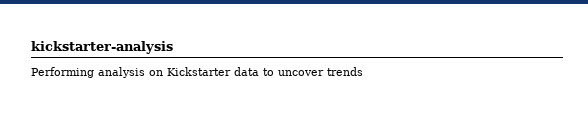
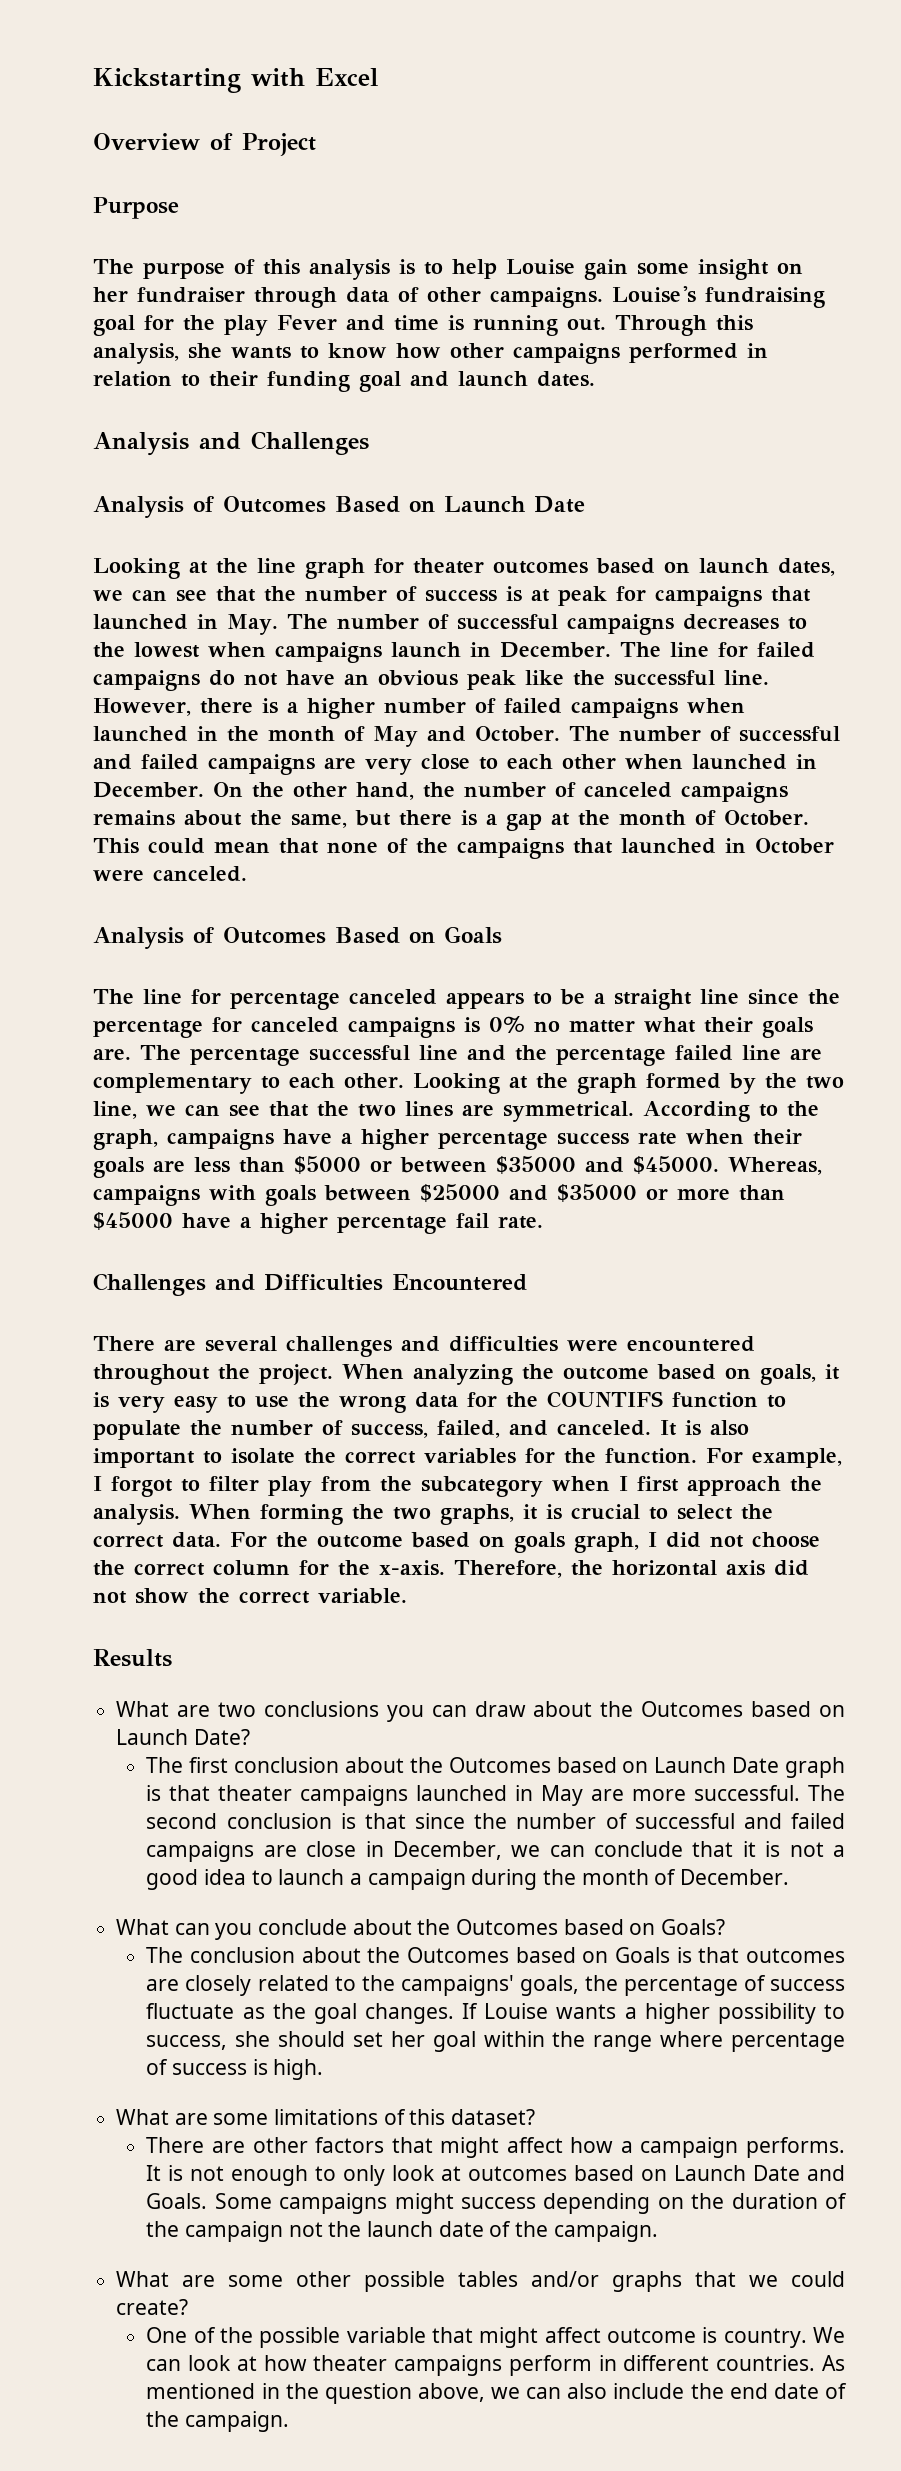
- kickstarter-analysis
- Performing analysis on Kickstarter data to uncover trends
+ Kickstarting with Excel
+ Overview of Project
+ Purpose
+ The purpose of this analysis is to help Louise gain some insight on her fundraiser through data of other campaigns. Louise's fundraising goal for the play Fever and time is running out. Through this analysis, she wants to know how other campaigns performed in relation to their funding goal and launch dates.
+ Analysis and Challenges
+ Analysis of Outcomes Based on Launch Date
+ Looking at the line graph for theater outcomes based on launch dates, we can see that the number of success is at peak for campaigns that launched in May. The number of successful campaigns decreases to the lowest when campaigns launch in December. The line for failed campaigns do not have an obvious peak like the successful line. However, there is a higher number of failed campaigns when launched in the month of May and October. The number of successful and failed campaigns are very close to each other when launched in December. On the other hand, the number of canceled campaigns remains about the same, but there is a gap at the month of October. This could mean that none of the campaigns that launched in October were canceled.
+ Analysis of Outcomes Based on Goals
+ The line for percentage canceled appears to be a straight line since the percentage for canceled campaigns is 0% no matter what their goals are. The percentage successful line and the percentage failed line are complementary to each other. Looking at the graph formed by the two line, we can see that the two lines are symmetrical. According to the graph, campaigns have a higher percentage success rate when their goals are less than $5000 or between $35000 and $45000. Whereas, campaigns with goals between $25000 and $35000 or more than $45000 have a higher percentage fail rate.
+ Challenges and Difficulties Encountered
+ There are several challenges and difficulties were encountered throughout the project. When analyzing the outcome based on goals, it is very easy to use the wrong data for the COUNTIFS function to populate the number of success, failed, and canceled. It is also important to isolate the correct variables for the function. For example, I forgot to filter play from the subcategory when I first approach the analysis. When forming the two graphs, it is crucial to select the correct data. For the outcome based on goals graph, I did not choose the correct column for the x-axis. Therefore, the horizontal axis did not show the correct variable.
+ Results
+ What are two conclusions you can draw about the Outcomes based on Launch Date?
+ The first conclusion about the Outcomes based on Launch Date graph is that theater campaigns launched in May are more successful. The second conclusion is that since the number of successful and failed campaigns are close in December, we can conclude that it is not a good idea to launch a campaign during the month of December.
+ What can you conclude about the Outcomes based on Goals?
+ The conclusion about the Outcomes based on Goals is that outcomes are closely related to the campaigns' goals, the percentage of success fluctuate as the goal changes. If Louise wants a higher possibility to success, she should set her goal within the range where percentage of success is high.
+ What are some limitations of this dataset?
+ There are other factors that might affect how a campaign performs. It is not enough to only look at outcomes based on Launch Date and Goals. Some campaigns might success depending on the duration of the campaign not the launch date of the campaign.
+ What are some other possible tables and/or graphs that we could create?
+ One of the possible variable that might affect outcome is country. We can look at how theater campaigns perform in different countries. As mentioned in the question above, we can also include the end date of the campaign.

